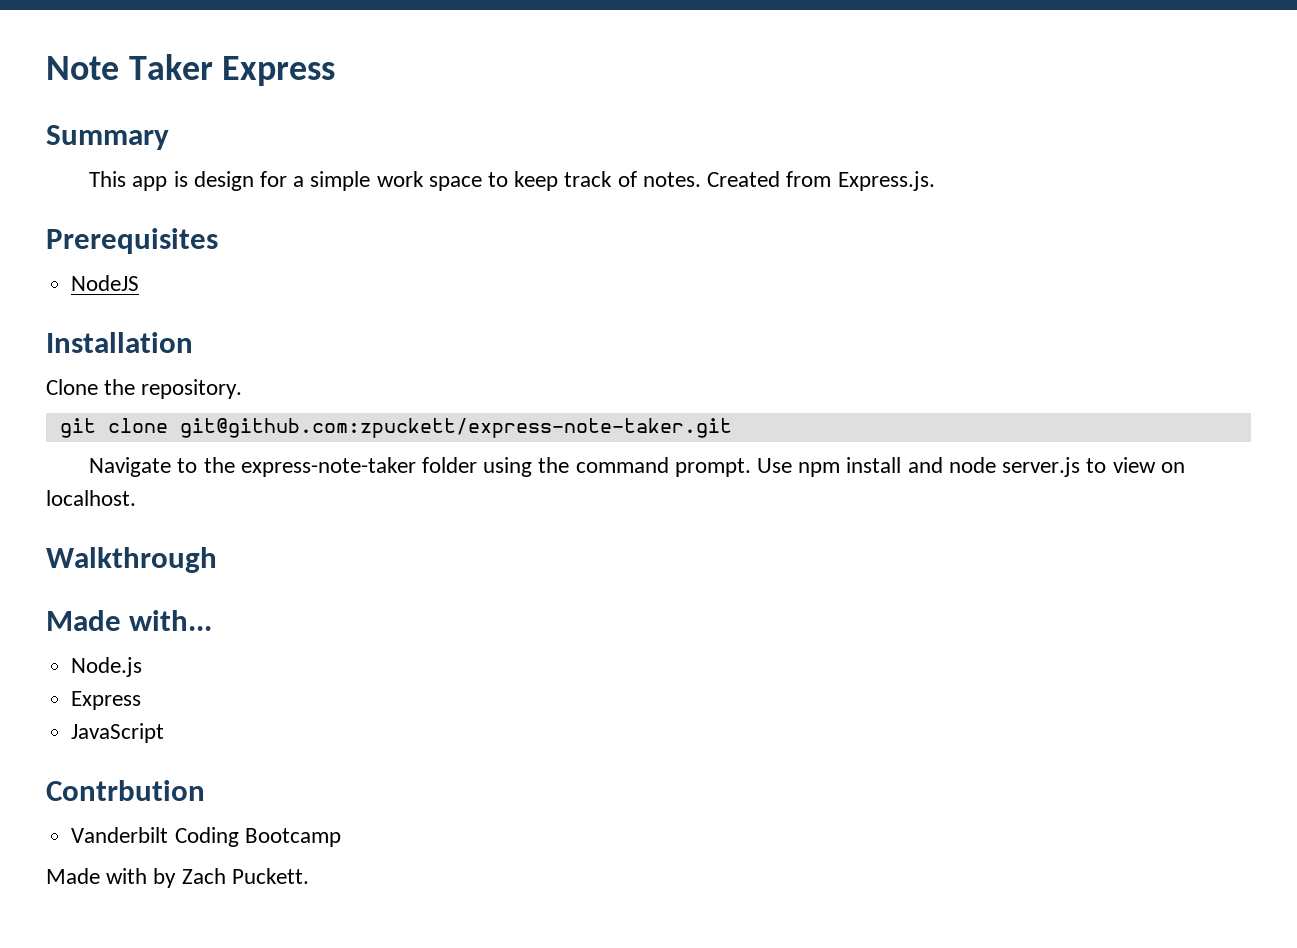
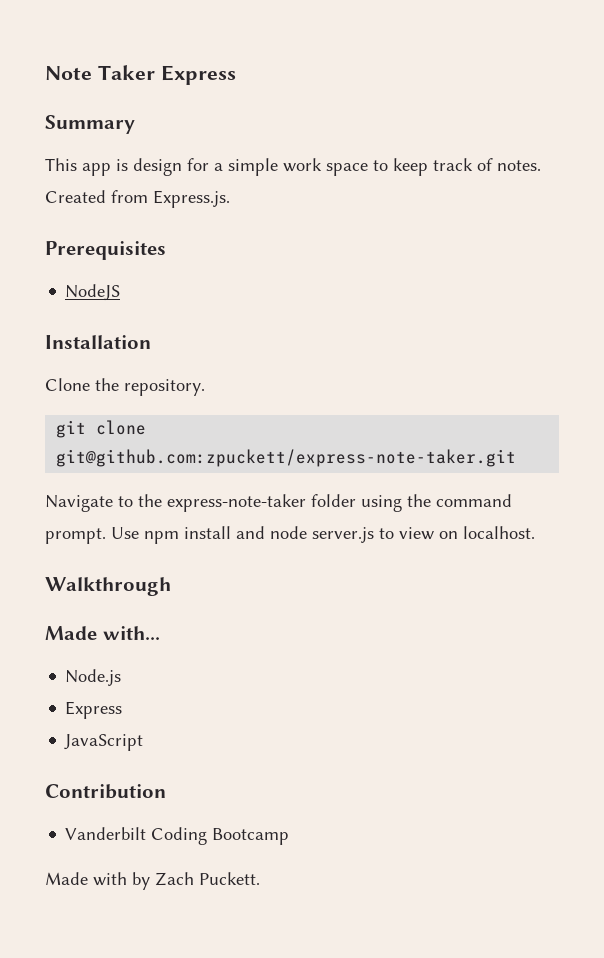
- Contrbution
+ Contribution

